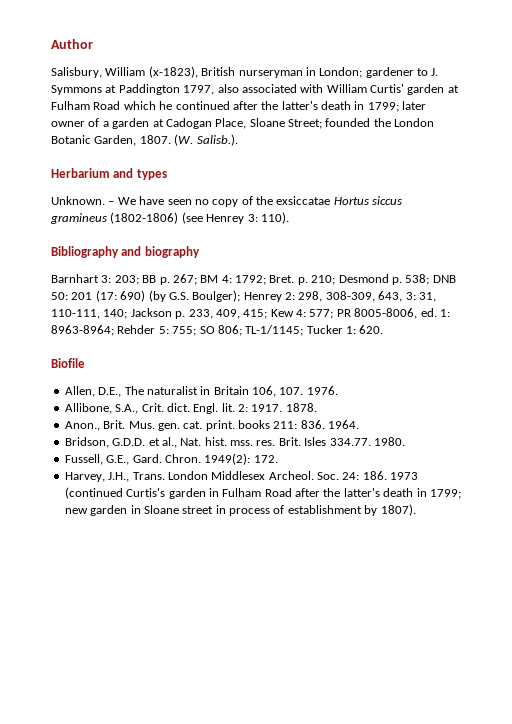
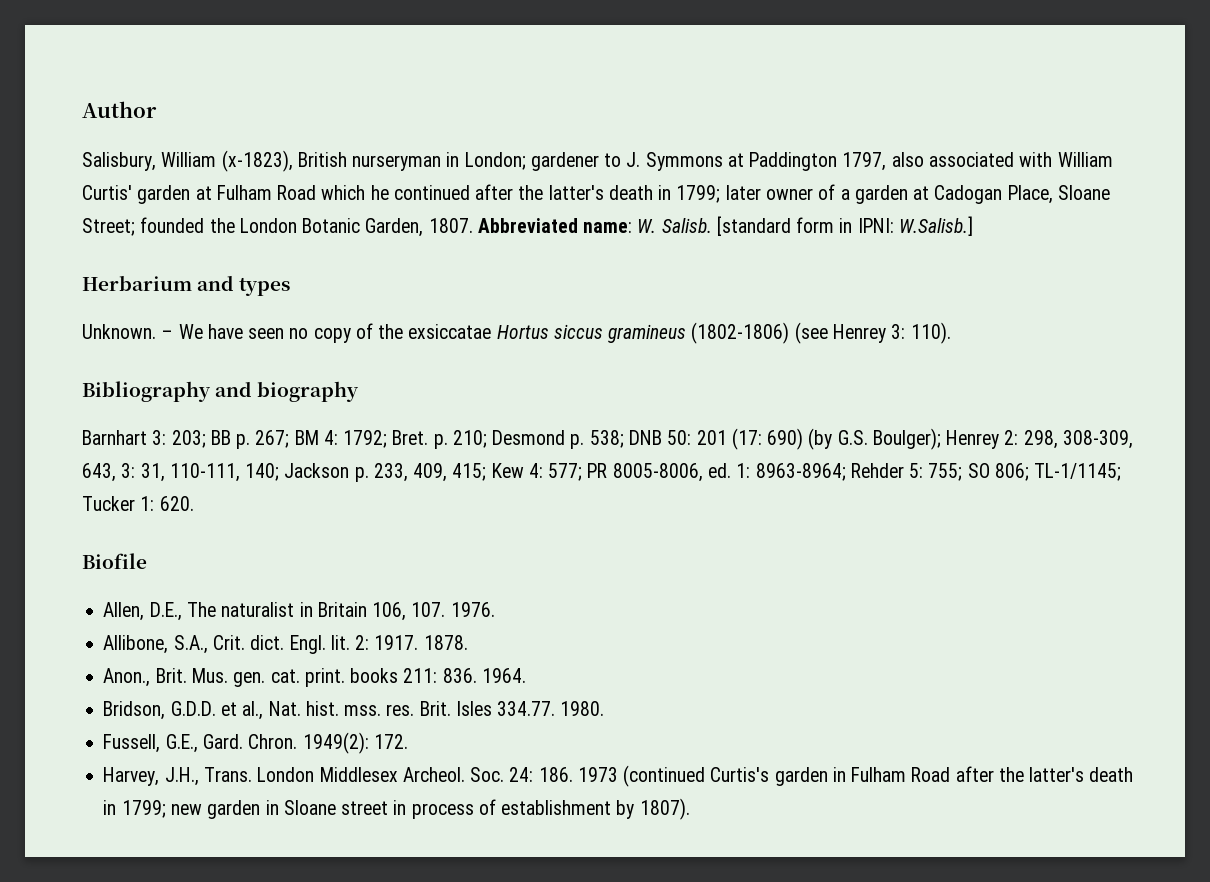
- (W. Salisb.).
+ Abbreviated name: W. Salisb. [standard form in IPNI: W.Salisb.]

